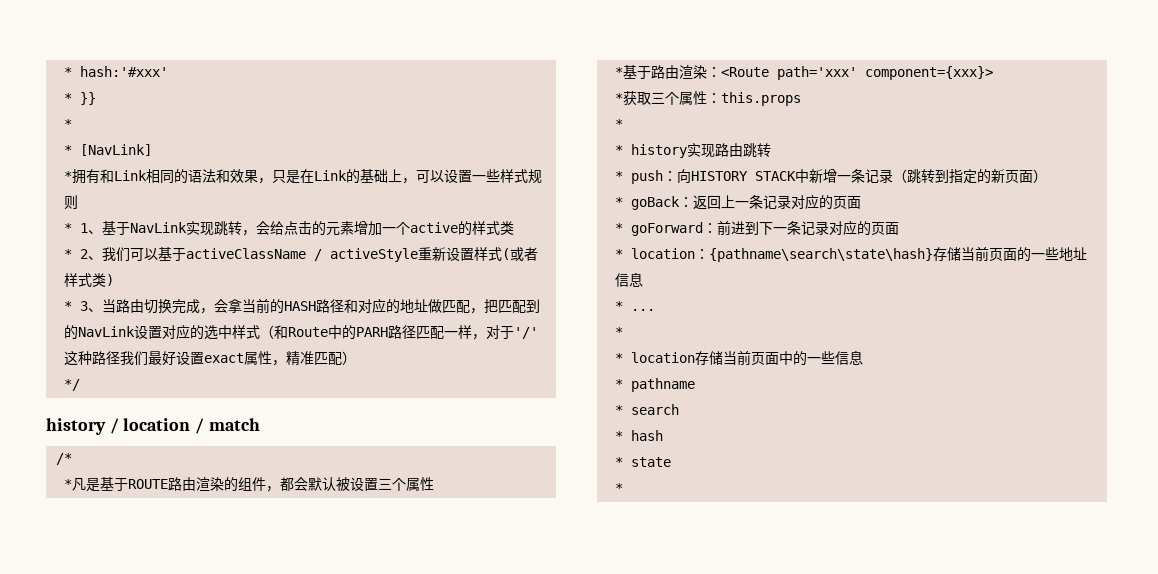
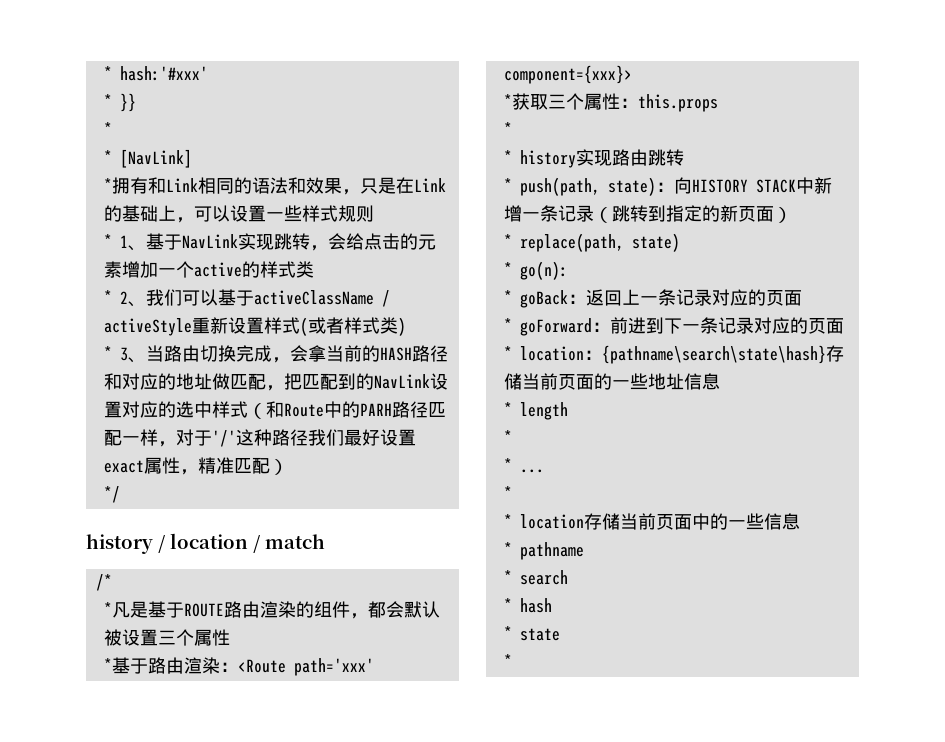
- * push：向HISTORY STACK中新增一条记录（跳转到指定的新页面）
+ * push(path, state)：向HISTORY STACK中新增一条记录（跳转到指定的新页面）
+ * replace(path, state)
+ * go(n):
+ * length
+ *

